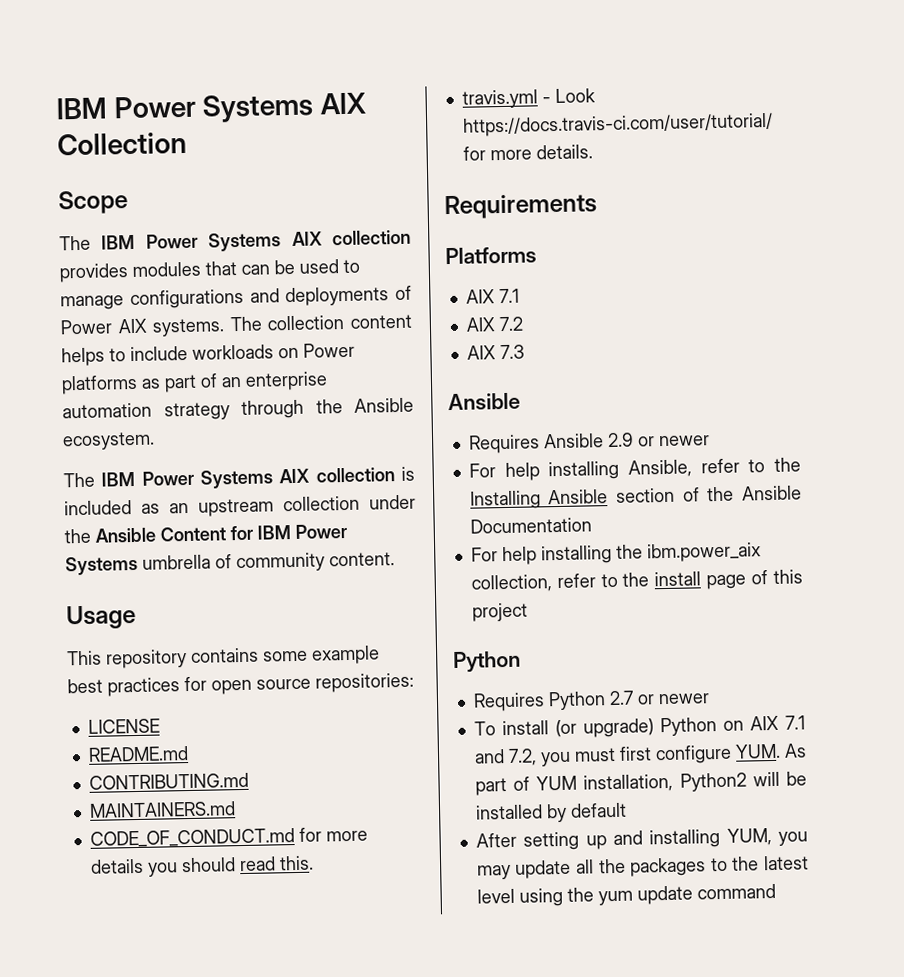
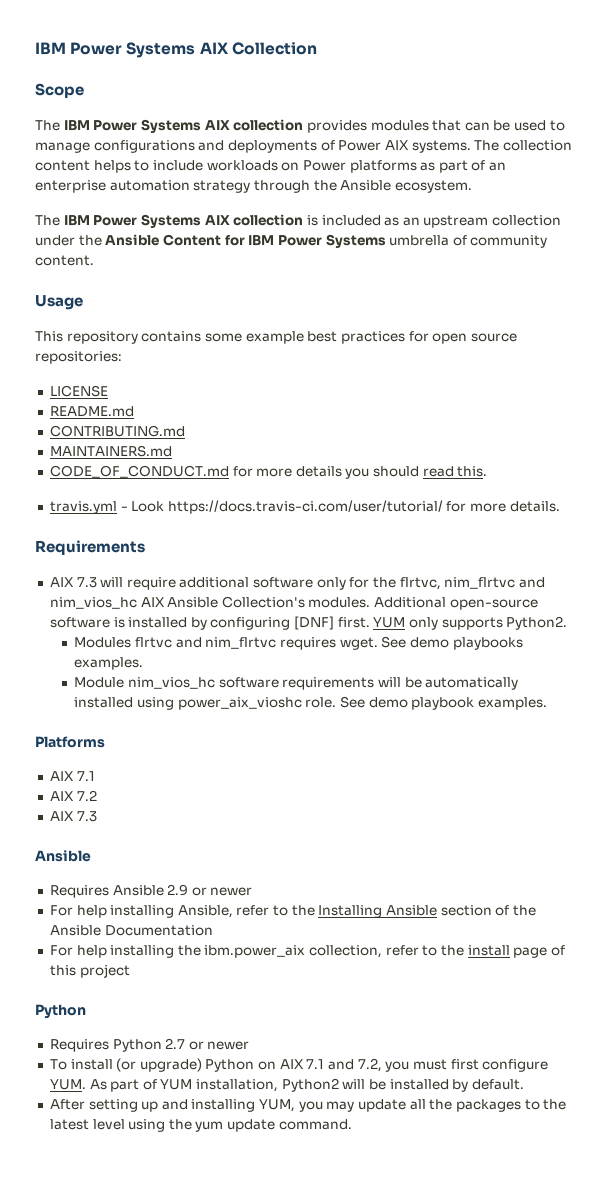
+ AIX 7.3 will require additional software only for the flrtvc, nim_flrtvc and nim_vios_hc AIX Ansible Collection's modules. Additional open-source software is installed by configuring [DNF] first. YUM only supports Python2.
+ Modules flrtvc and nim_flrtvc requires wget. See demo playbooks examples.
+ Module nim_vios_hc software requirements will be automatically installed using power_aix_vioshc role. See demo playbook examples.
- To install (or upgrade) Python on AIX 7.1 and 7.2, you must first configure YUM. As part of YUM installation, Python2 will be installed by default
+ To install (or upgrade) Python on AIX 7.1 and 7.2, you must first configure YUM. As part of YUM installation, Python2 will be installed by default.
- After setting up and installing YUM, you may update all the packages to the latest level using the yum update command
+ After setting up and installing YUM, you may update all the packages to the latest level using the yum update command.

